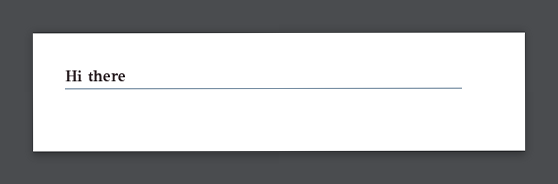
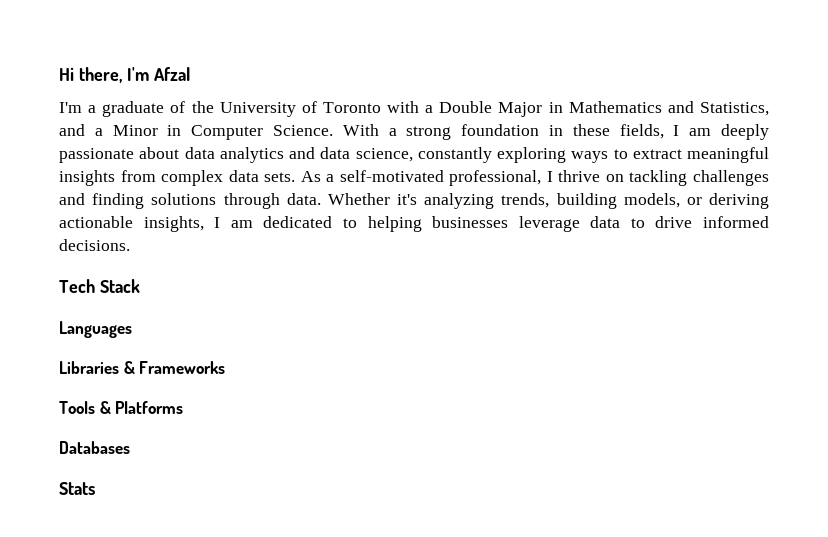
- Hi there
+ Hi there, I'm Afzal
+ I'm a graduate of the University of Toronto with a Double Major in Mathematics and Statistics, and a Minor in Computer Science. With a strong foundation in these fields, I am deeply passionate about data analytics and data science, constantly exploring ways to extract meaningful insights from complex data sets. As a self-motivated professional, I thrive on tackling challenges and finding solutions through data. Whether it's analyzing trends, building models, or deriving actionable insights, I am dedicated to helping businesses leverage data to drive informed decisions.
+ Tech Stack
+ Languages
+ Libraries & Frameworks
+ Tools & Platforms
+ Databases
+ Stats

